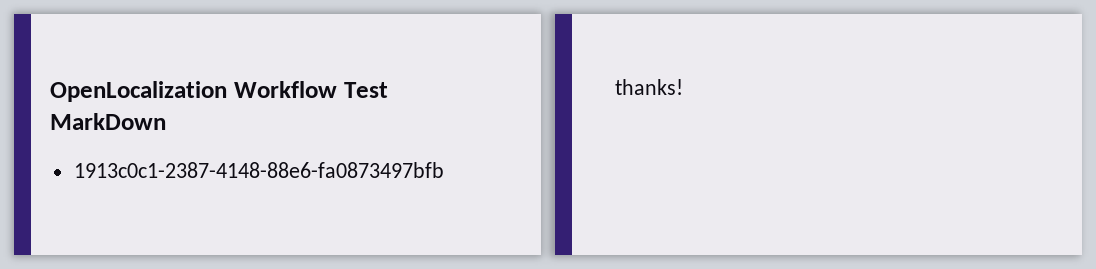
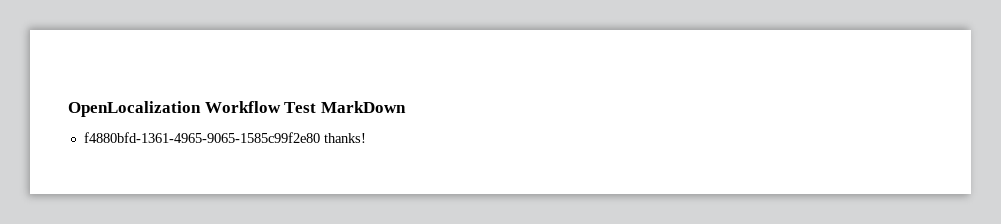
- 1913c0c1-2387-4148-88e6-fa0873497bfb thanks!
+ f4880bfd-1361-4965-9065-1585c99f2e80 thanks!

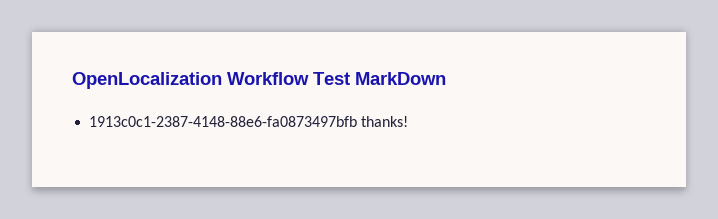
- f4880bfd-1361-4965-9065-1585c99f2e80 thanks!
+ 1913c0c1-2387-4148-88e6-fa0873497bfb thanks!

